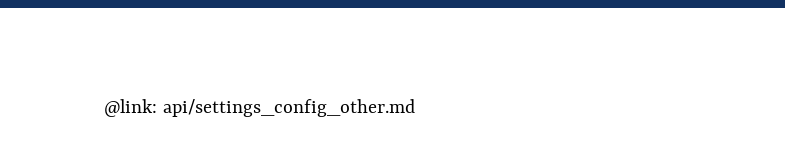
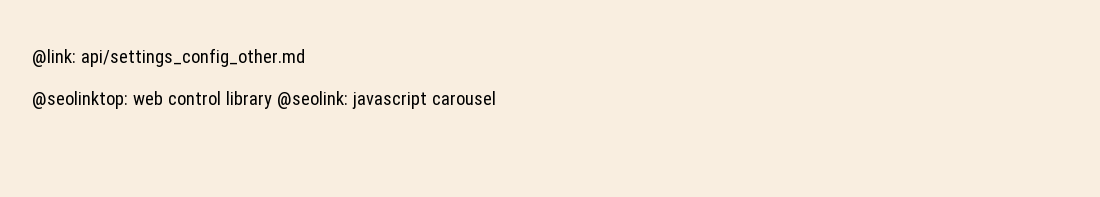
+ @seolinktop: web control library @seolink: javascript carousel

